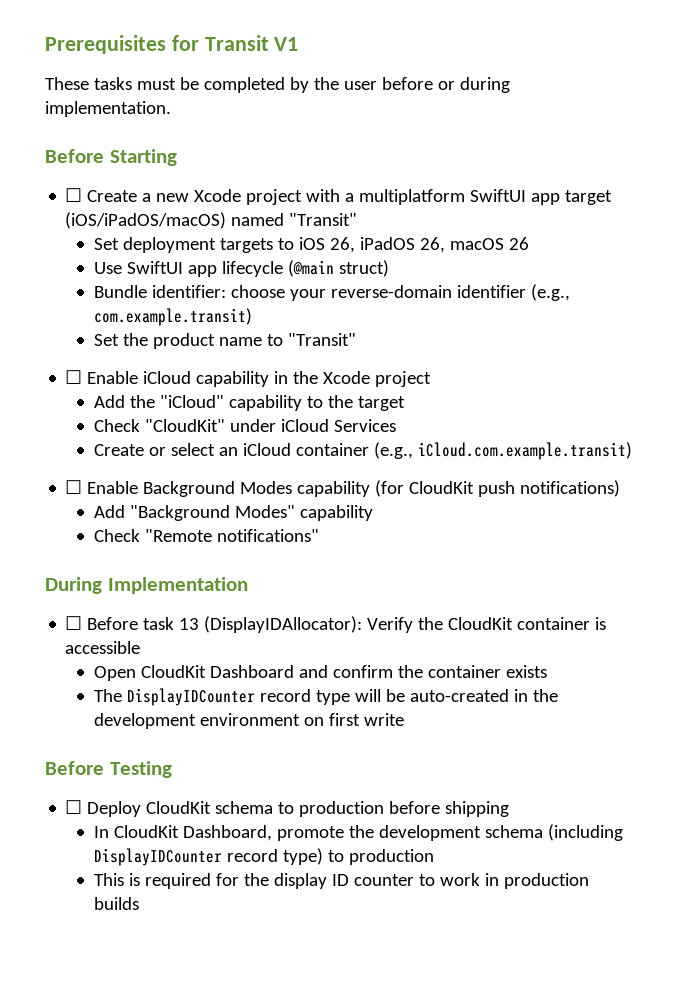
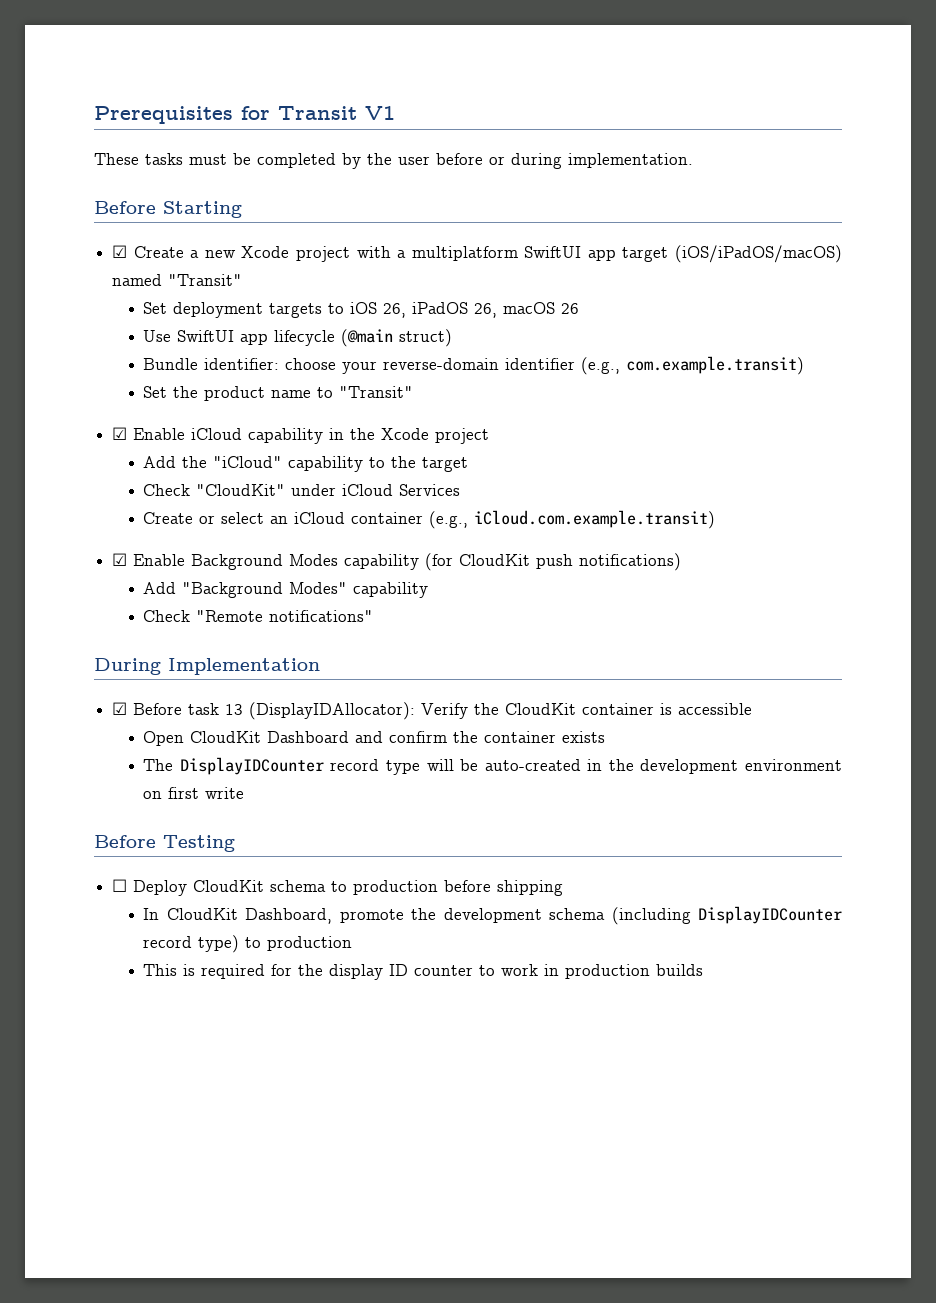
- ☐ Create a new Xcode project with a multiplatform SwiftUI app target (iOS/iPadOS/macOS) named "Transit"
+ ☑ Create a new Xcode project with a multiplatform SwiftUI app target (iOS/iPadOS/macOS) named "Transit"
- ☐ Enable iCloud capability in the Xcode project
+ ☑ Enable iCloud capability in the Xcode project
- ☐ Enable Background Modes capability (for CloudKit push notifications)
+ ☑ Enable Background Modes capability (for CloudKit push notifications)
- ☐ Before task 13 (DisplayIDAllocator): Verify the CloudKit container is accessible
+ ☑ Before task 13 (DisplayIDAllocator): Verify the CloudKit container is accessible

